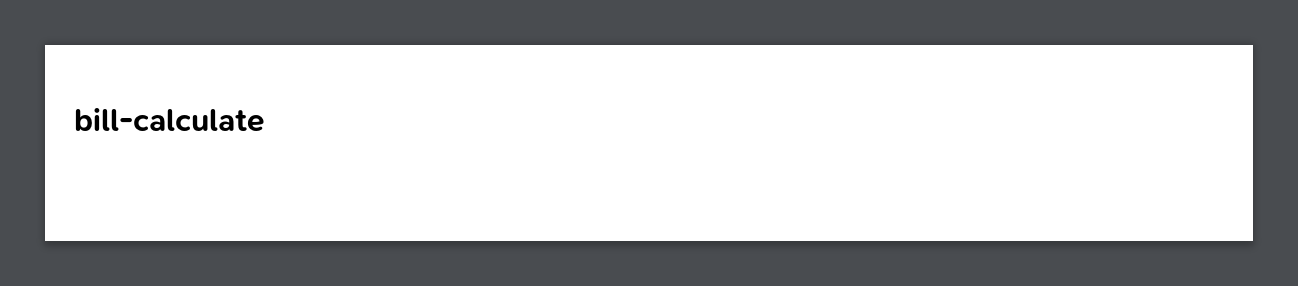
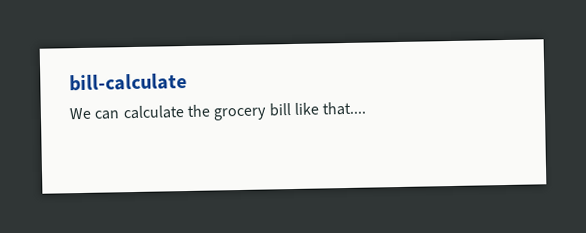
+ We can calculate the grocery bill like that....

